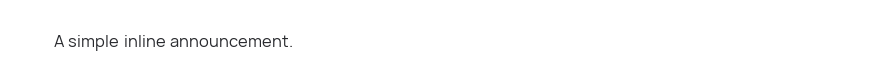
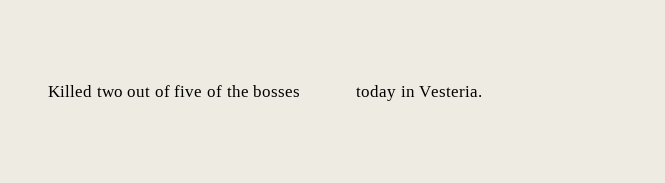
- A simple inline announcement.
+ Killed two out of five of the bosses today in Vesteria.

